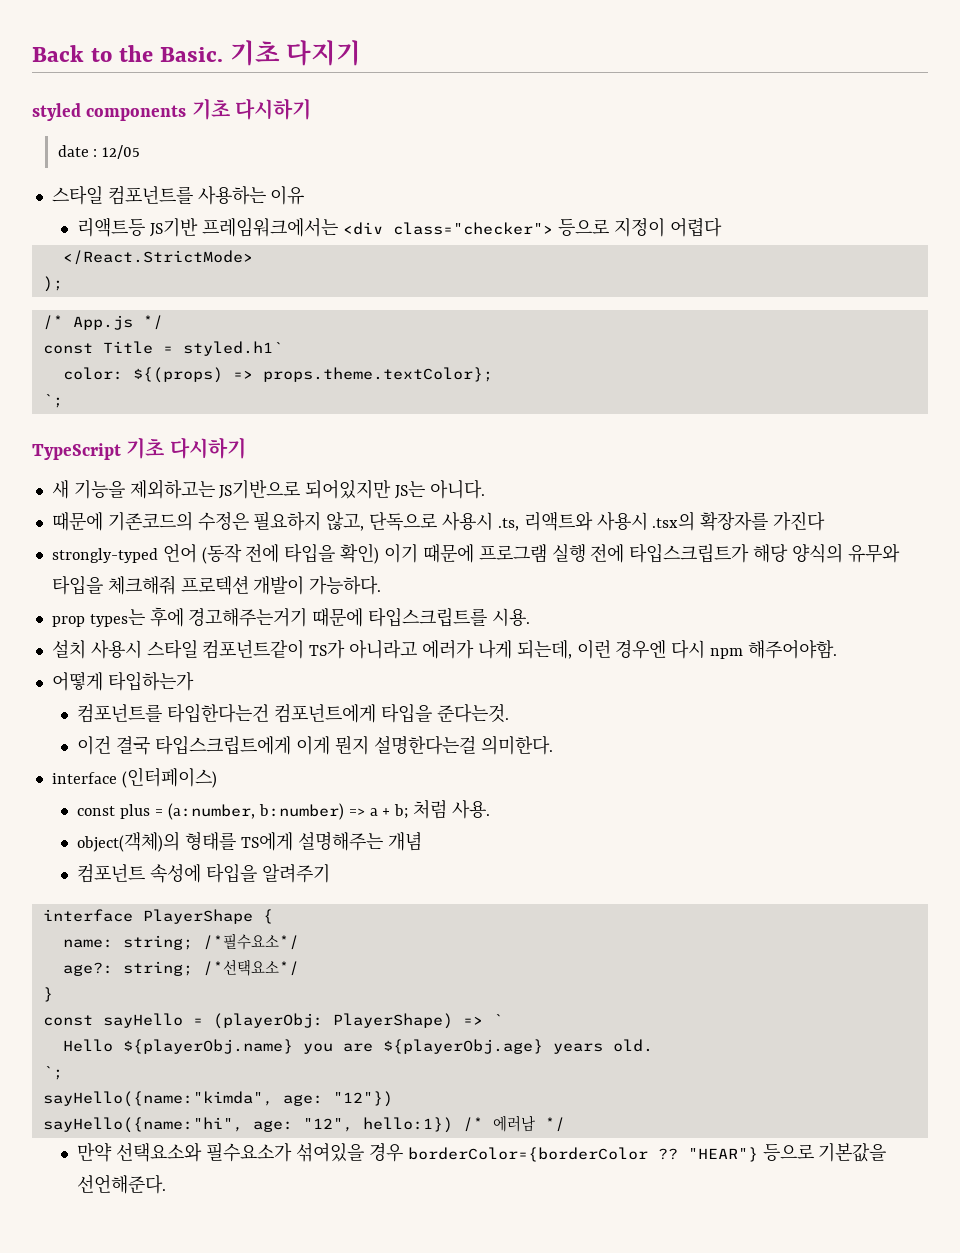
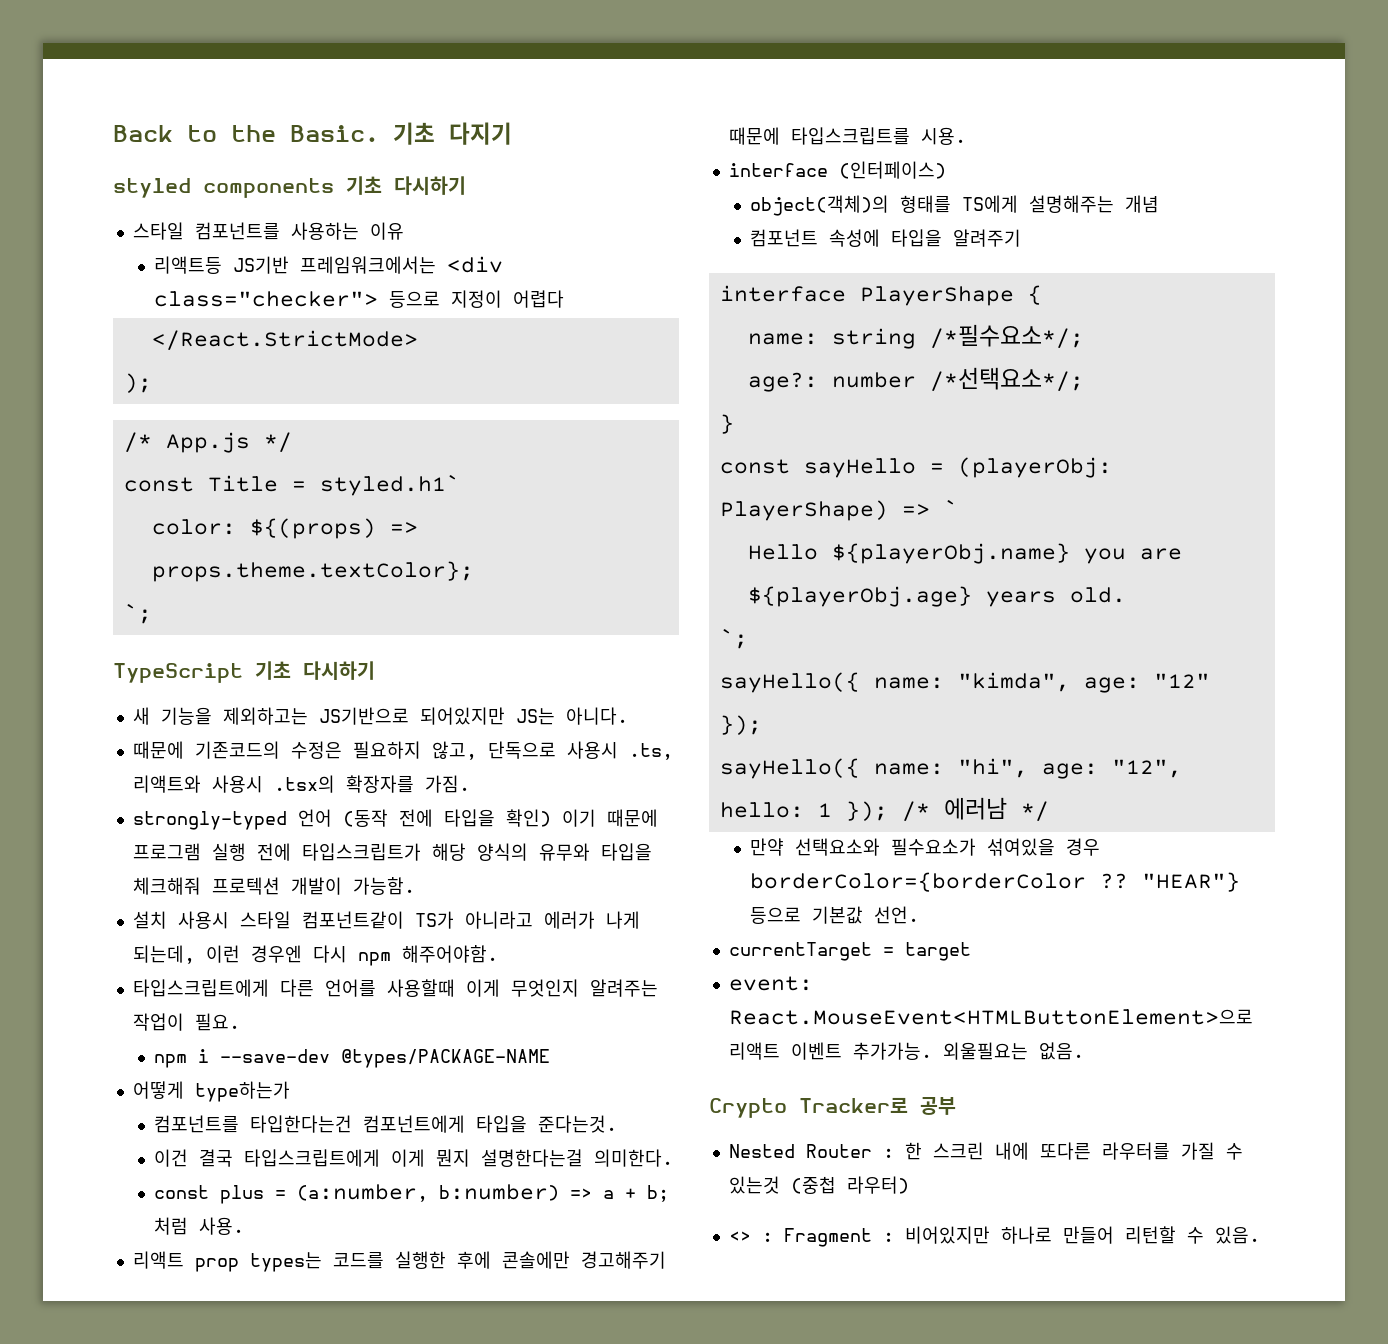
- date : 12/05
- 때문에 기존코드의 수정은 필요하지 않고, 단독으로 사용시 .ts, 리액트와 사용시 .tsx의 확장자를 가진다
+ 때문에 기존코드의 수정은 필요하지 않고, 단독으로 사용시 .ts, 리액트와 사용시 .tsx의 확장자를 가짐.
- strongly-typed 언어 (동작 전에 타입을 확인) 이기 때문에 프로그램 실행 전에 타입스크립트가 해당 양식의 유무와 타입을 체크해줘 프로텍션 개발이 가능하다.
- prop types는 후에 경고해주는거기 때문에 타입스크립트를 시용.
+ strongly-typed 언어 (동작 전에 타입을 확인) 이기 때문에 프로그램 실행 전에 타입스크립트가 해당 양식의 유무와 타입을 체크해줘 프로텍션 개발이 가능함.
+ 타입스크립트에게 다른 언어를 사용할때 이게 무엇인지 알려주는 작업이 필요.
+ npm i --save-dev @types/PACKAGE-NAME
- 어떻게 타입하는가
+ 어떻게 type하는가
- interface (인터페이스)
+ 리액트 prop types는 코드를 실행한 후에 콘솔에만 경고해주기 때문에 타입스크립트를 시용.
+ interface (인터페이스)
- name: string; /*필수요소*/
+ name: string /*필수요소*/;
- age?: string; /*선택요소*/
+ age?: number /*선택요소*/;
- sayHello({name:"kimda", age: "12"})
- sayHello({name:"hi", age: "12", hello:1}) /* 에러남 */
+ sayHello({ name: "kimda", age: "12" });
+ sayHello({ name: "hi", age: "12", hello: 1 }); /* 에러남 */
- "HEAR"} 등으로 기본값을 선언해준다.
+ "HEAR"} 등으로 기본값 선언.
+ currentTarget = target
+ event: React.MouseEvent<HTMLButtonElement>으로 리액트 이벤트 추가가능. 외울필요는 없음.
+ Crypto Tracker로 공부
+ Nested Router : 한 스크린 내에 또다른 라우터를 가질 수 있는것 (중첩 라우터)
+ <> : Fragment : 비어있지만 하나로 만들어 리턴할 수 있음.

